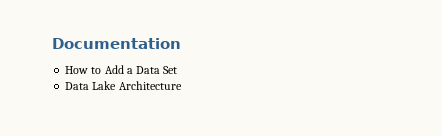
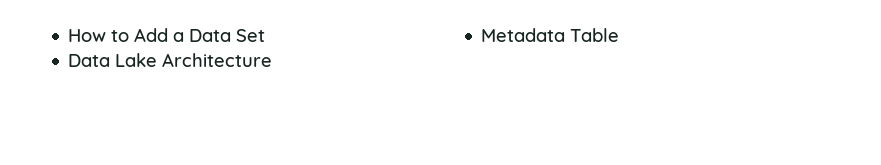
- Documentation
+ Metadata Table

